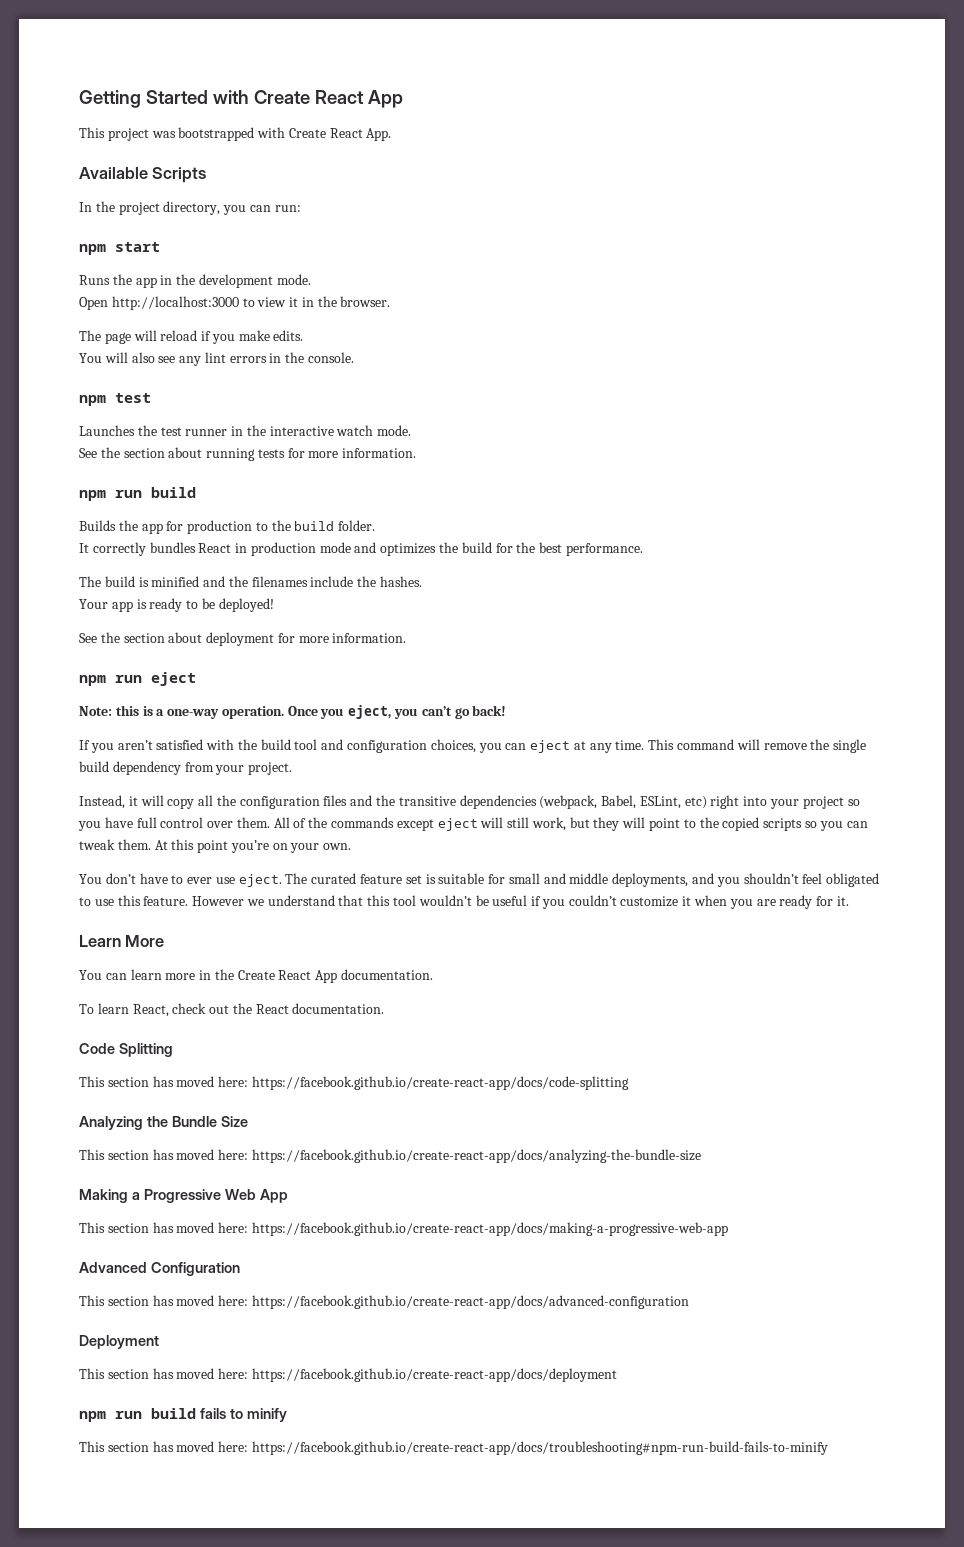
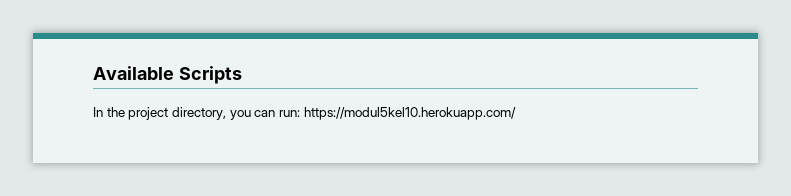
- Getting Started with Create React App
- This project was bootstrapped with Create React App.
- In the project directory, you can run:
- npm start
- Runs the app in the development mode.
- Open http://localhost:3000 to view it in the browser.
- The page will reload if you make edits.
- You will also see any lint errors in the console.
- npm test
- Launches the test runner in the interactive watch mode.
- See the section about running tests for more information.
- npm run build
- Builds the app for production to the build folder.
- It correctly bundles React in production mode and optimizes the build for the best performance.
- The build is minified and the filenames include the hashes.
- Your app is ready to be deployed!
- See the section about deployment for more information.
- npm run eject
- Note: this is a one-way operation. Once you eject, you can’t go back!
- If you aren’t satisfied with the build tool and configuration choices, you can eject at any time. This command will remove the single build dependency from your project.
- Instead, it will copy all the configuration files and the transitive dependencies (webpack, Babel, ESLint, etc) right into your project so you have full control over them. All of the commands except eject will still work, but they will point to the copied scripts so you can tweak them. At this point you’re on your own.
- You don’t have to ever use eject. The curated feature set is suitable for small and middle deployments, and you shouldn’t feel obligated to use this feature. However we understand that this tool wouldn’t be useful if you couldn’t customize it when you are ready for it.
- Learn More
- You can learn more in the Create React App documentation.
- To learn React, check out the React documentation.
- Code Splitting
- This section has moved here: https://facebook.github.io/create-react-app/docs/code-splitting
- Analyzing the Bundle Size
- This section has moved here: https://facebook.github.io/create-react-app/docs/analyzing-the-bundle-size
- Making a Progressive Web App
- This section has moved here: https://facebook.github.io/create-react-app/docs/making-a-progressive-web-app
- Advanced Configuration
- This section has moved here: https://facebook.github.io/create-react-app/docs/advanced-configuration
- Deployment
- This section has moved here: https://facebook.github.io/create-react-app/docs/deployment
- npm run build fails to minify
- This section has moved here: https://facebook.github.io/create-react-app/docs/troubleshooting#npm-run-build-fails-to-minify
+ In the project directory, you can run: https://modul5kel10.herokuapp.com/

